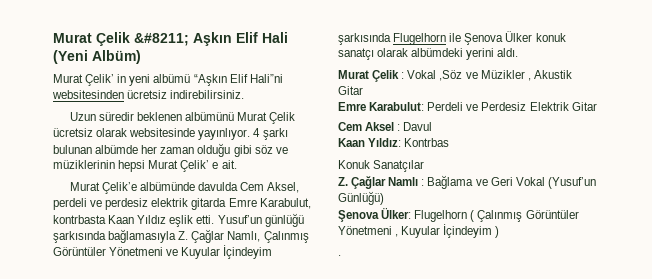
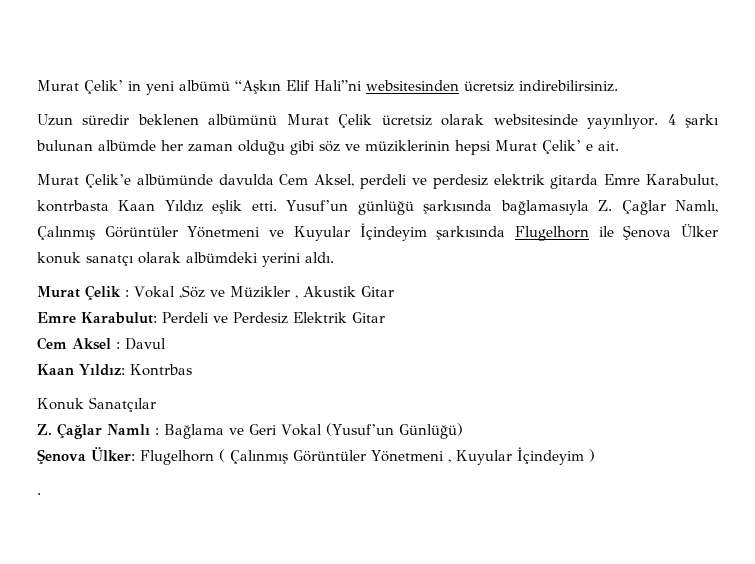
- Murat Çelik &#8211; Aşkın Elif Hali (Yeni Albüm)

